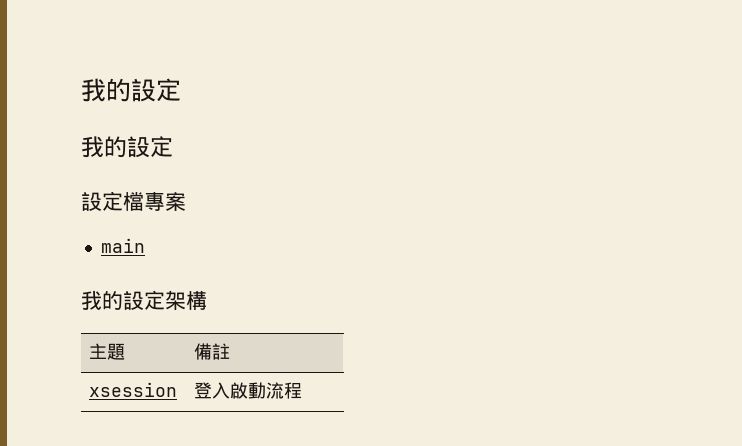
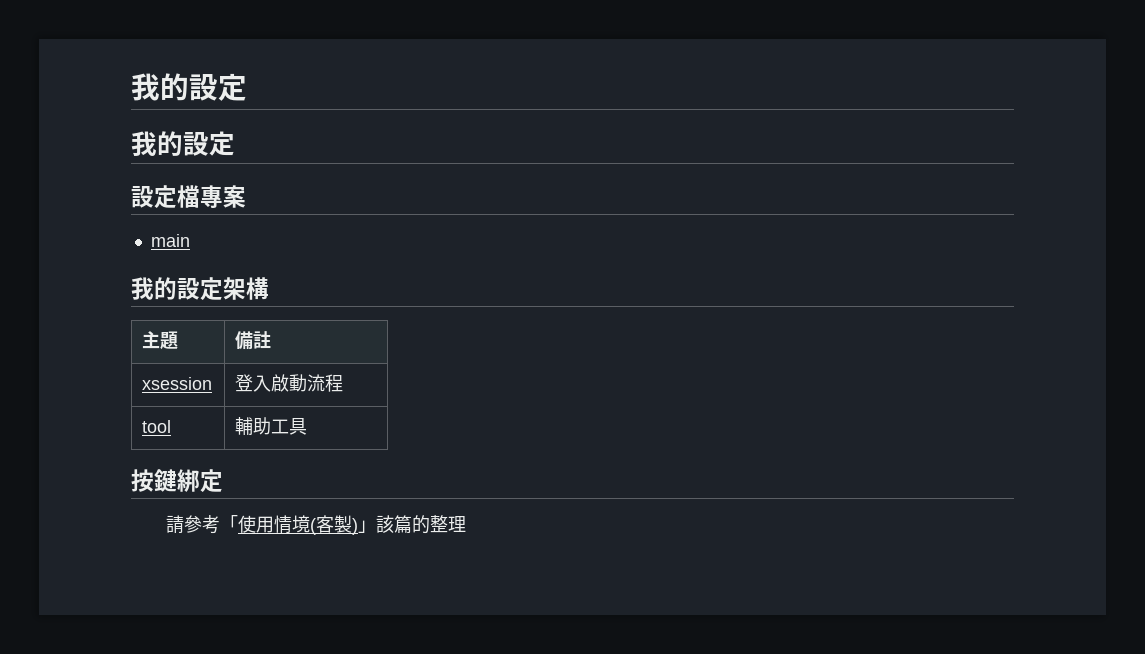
+ tool | 輔助工具
+ 按鍵綁定
+ 請參考「使用情境(客製)」該篇的整理

